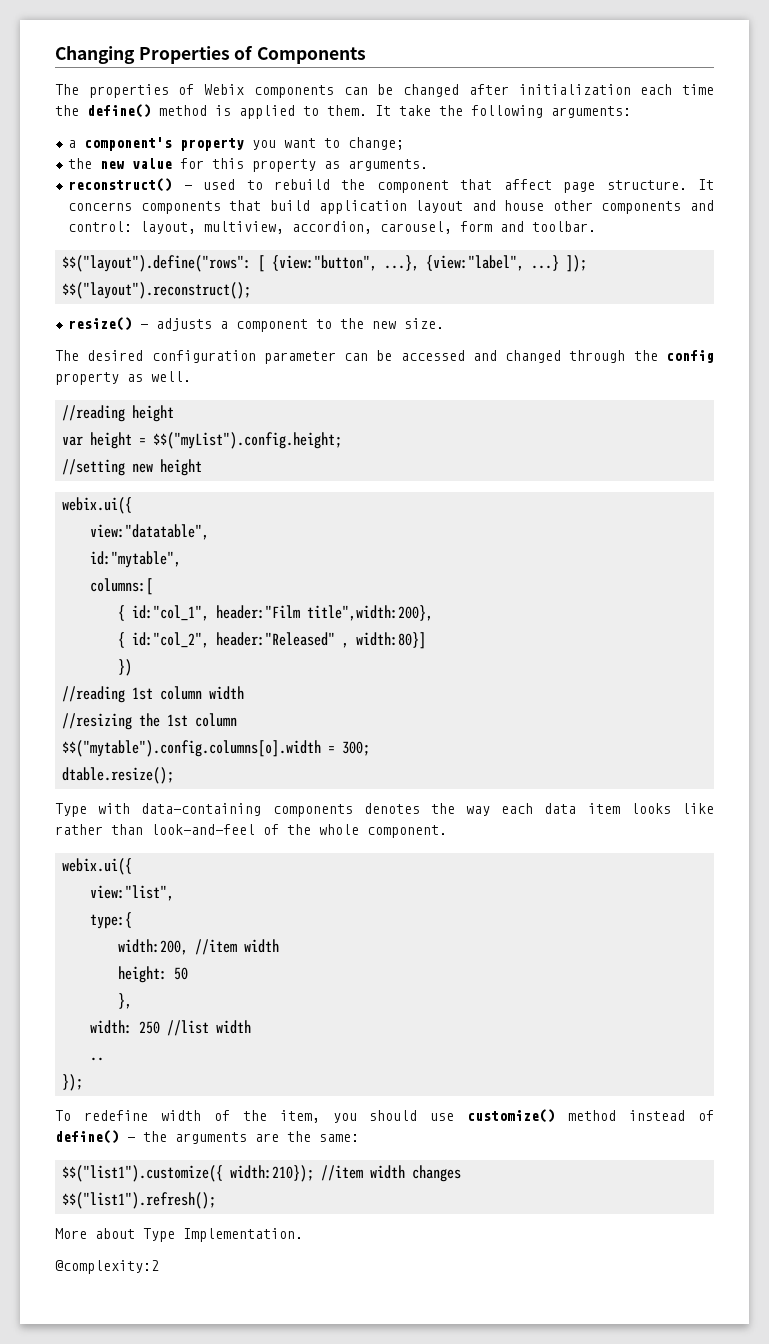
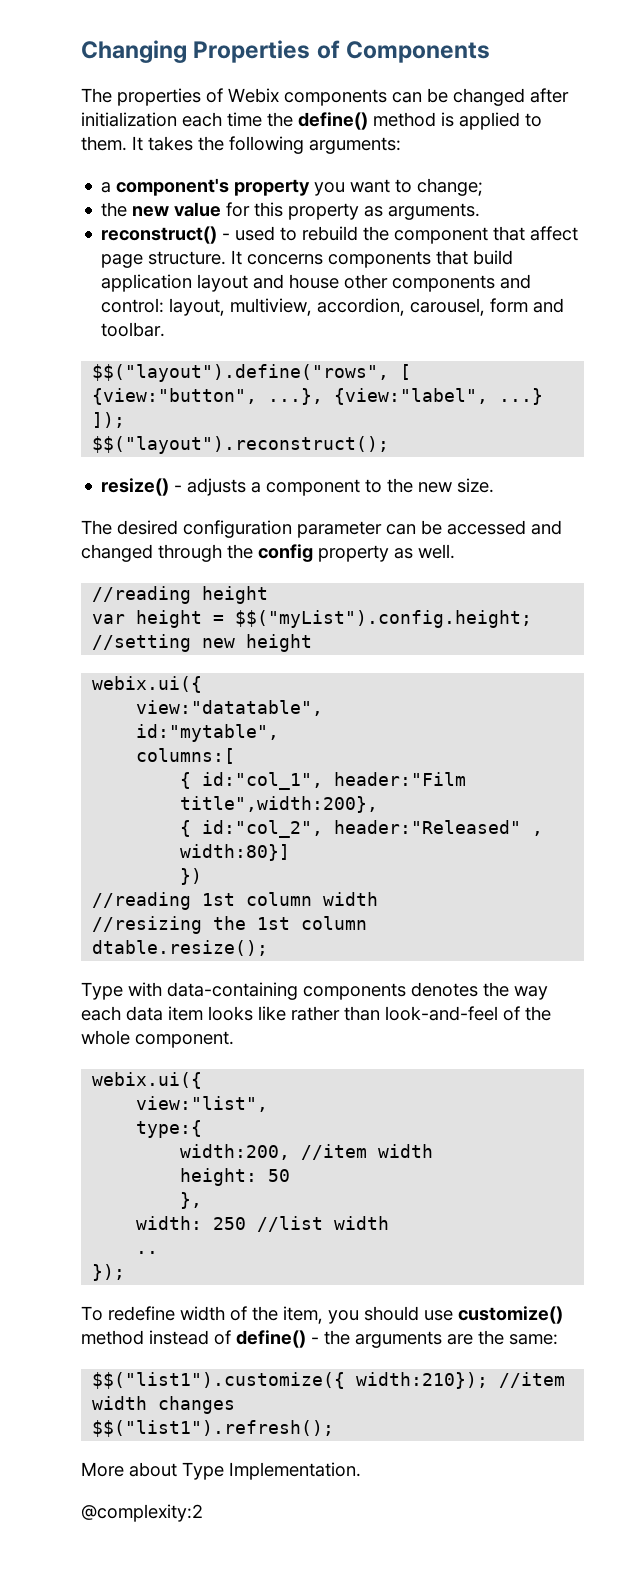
- It take the following arguments:
+ It takes the following arguments:
- $$("layout").define("rows": [ {view:"button", ...}, {view:"label", ...} ]);
+ $$("layout").define("rows", [ {view:"button", ...}, {view:"label", ...} ]);
- $$("mytable").config.columns[o].width = 300;

